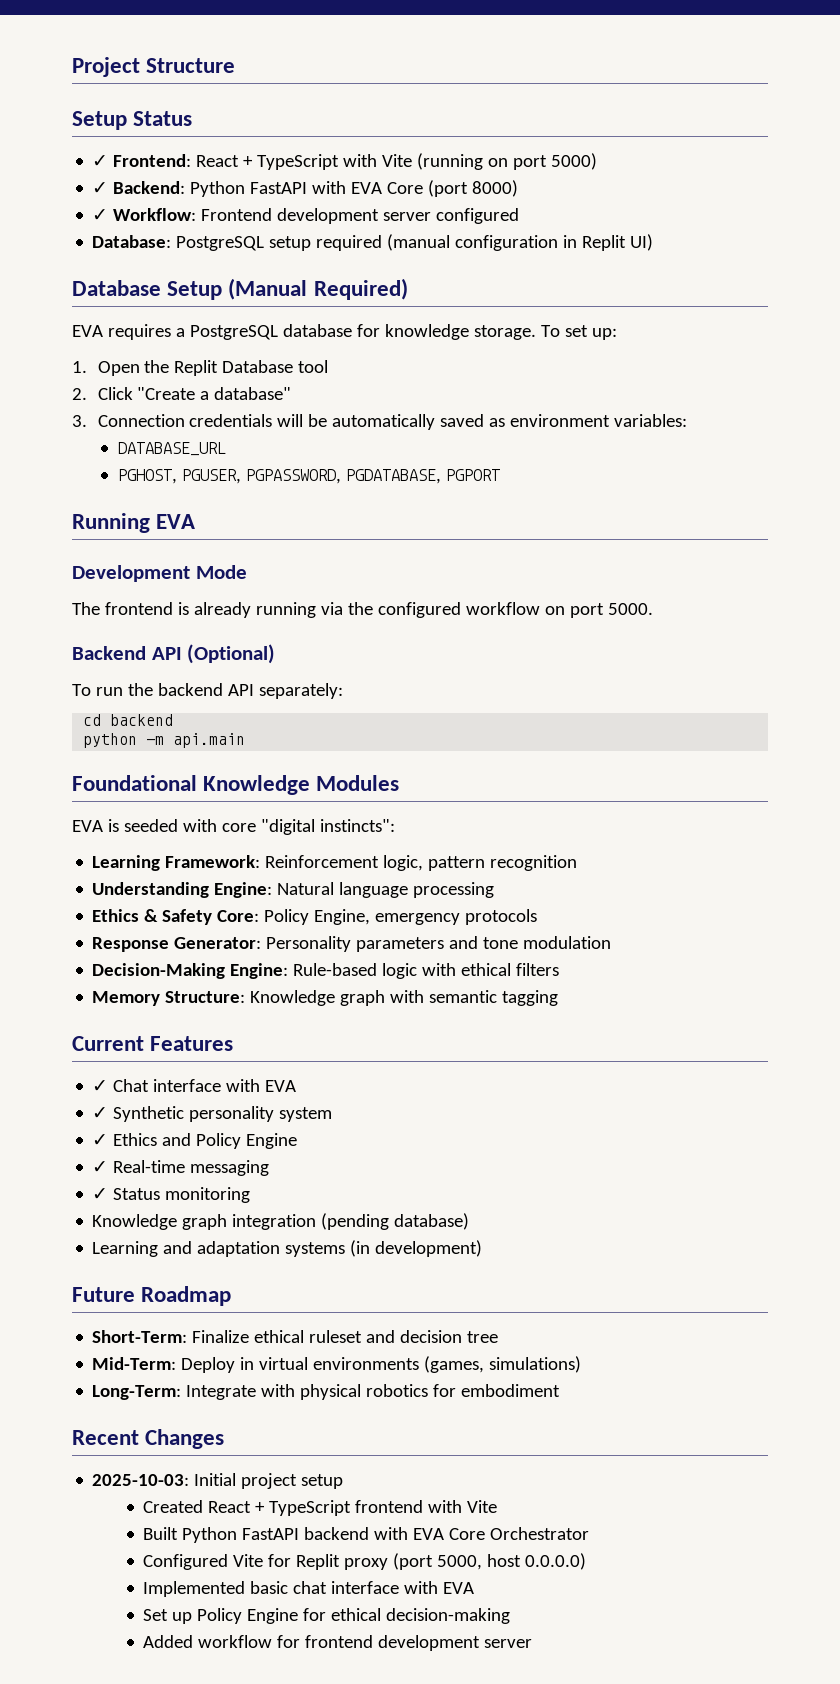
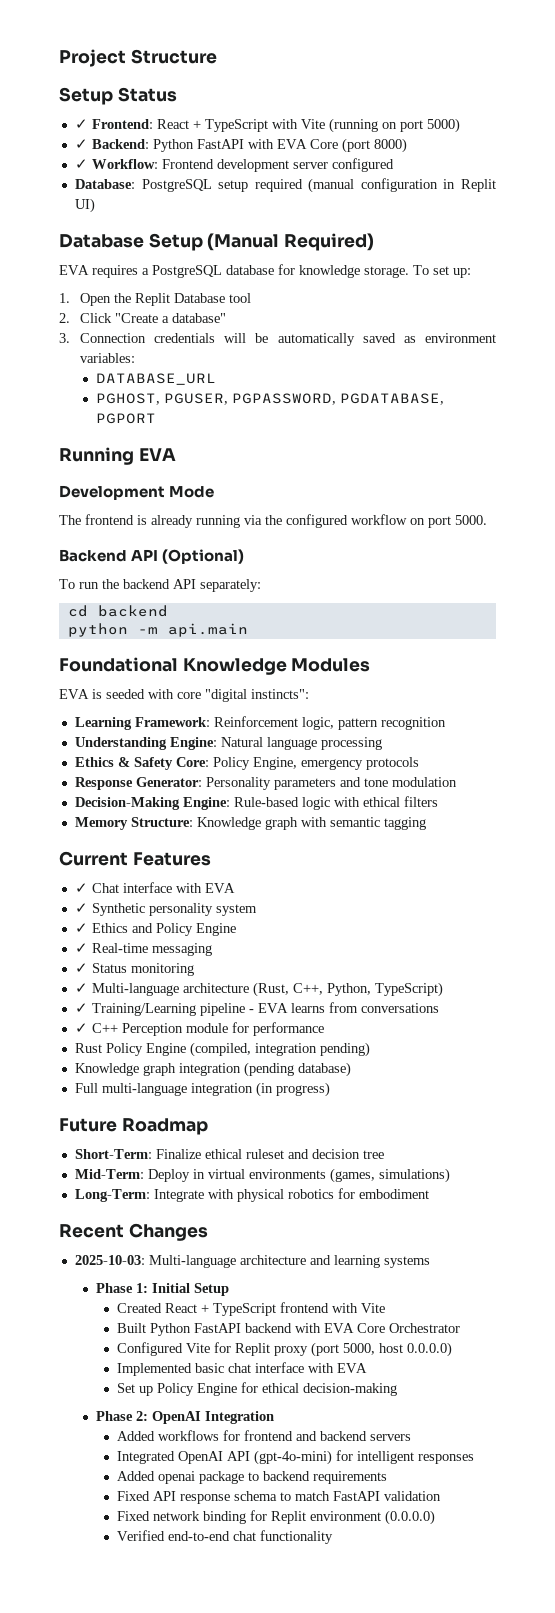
+ ✓ Multi-language architecture (Rust, C++, Python, TypeScript)
+ ✓ Training/Learning pipeline - EVA learns from conversations
+ ✓ C++ Perception module for performance
+ Rust Policy Engine (compiled, integration pending)
- Learning and adaptation systems (in development)
+ Full multi-language integration (in progress)
- 2025-10-03: Initial project setup
+ 2025-10-03: Multi-language architecture and learning systems
+ Phase 1: Initial Setup
- Added workflow for frontend development server
+ Phase 2: OpenAI Integration
+ Added workflows for frontend and backend servers
+ Integrated OpenAI API (gpt-4o-mini) for intelligent responses
+ Added openai package to backend requirements
+ Fixed API response schema to match FastAPI validation
+ Fixed network binding for Replit environment (0.0.0.0)
+ Verified end-to-end chat functionality

